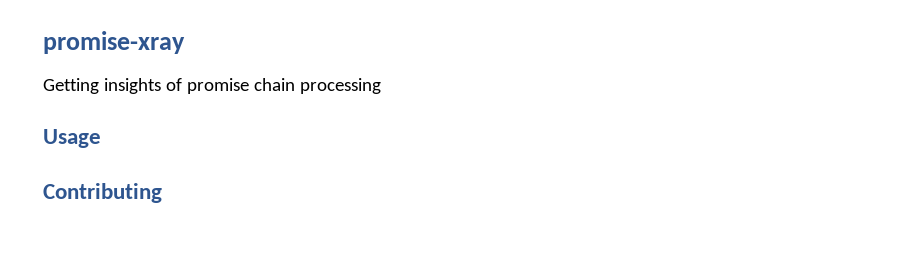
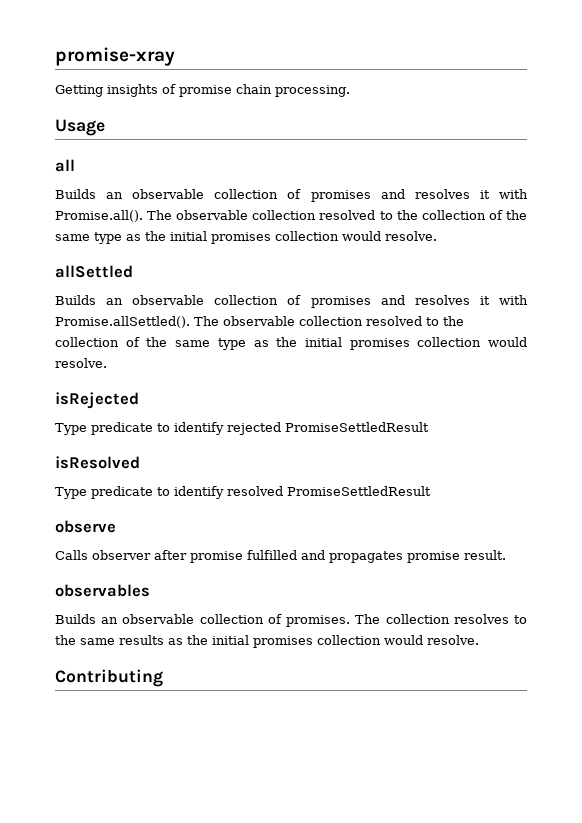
- Getting insights of promise chain processing
+ Getting insights of promise chain processing.
+ all
+ Builds an observable collection of promises and resolves it with Promise.all(). The observable collection resolved to the collection of the same type as the initial promises collection would resolve.
+ allSettled
+ Builds an observable collection of promises and resolves it with Promise.allSettled(). The observable collection resolved to the collection of the same type as the initial promises collection would resolve.
+ isRejected
+ Type predicate to identify rejected PromiseSettledResult
+ isResolved
+ Type predicate to identify resolved PromiseSettledResult
+ observe
+ Calls observer after promise fulfilled and propagates promise result.
+ observables
+ Builds an observable collection of promises. The collection resolves to the same results as the initial promises collection would resolve.

